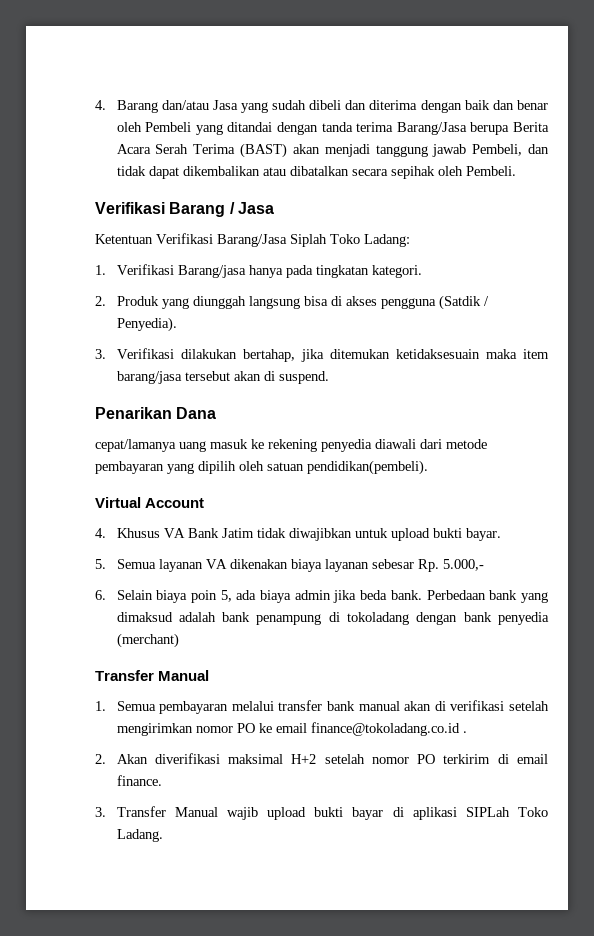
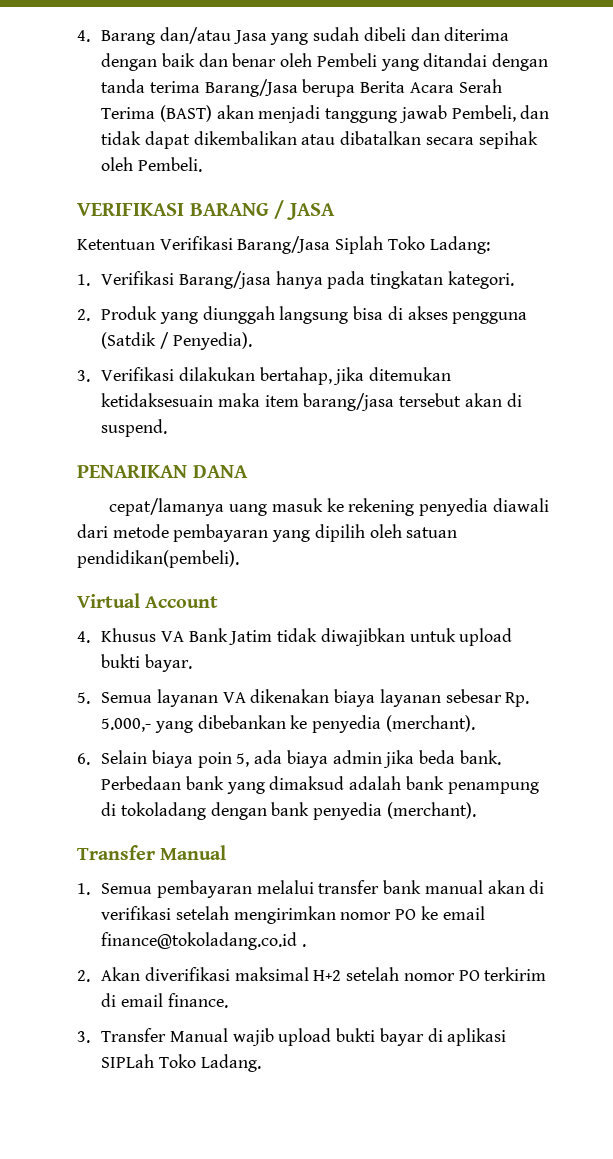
- Verifikasi Barang / Jasa
+ VERIFIKASI BARANG / JASA
- Penarikan Dana
+ PENARIKAN DANA
- 5. Semua layanan VA dikenakan biaya layanan sebesar Rp. 5.000,-
+ 5. Semua layanan VA dikenakan biaya layanan sebesar Rp. 5.000,- yang dibebankan ke penyedia (merchant).
- Perbedaan bank yang dimaksud adalah bank penampung di tokoladang dengan bank penyedia (merchant)
+ Perbedaan bank yang dimaksud adalah bank penampung di tokoladang dengan bank penyedia (merchant).

